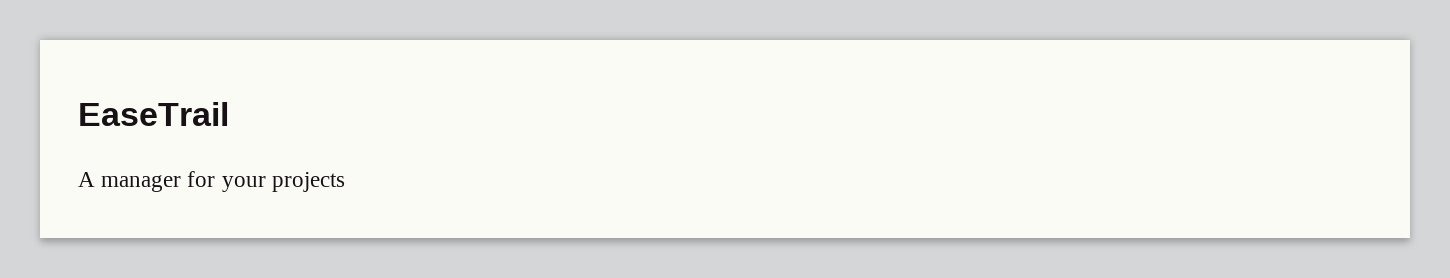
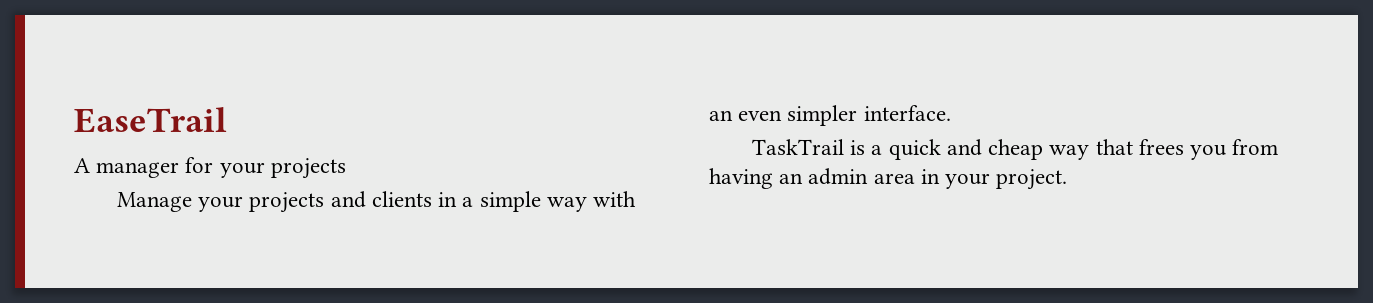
+ Manage your projects and clients in a simple way with an even simpler interface.
+ TaskTrail is a quick and cheap way that frees you from having an admin area in your project.

